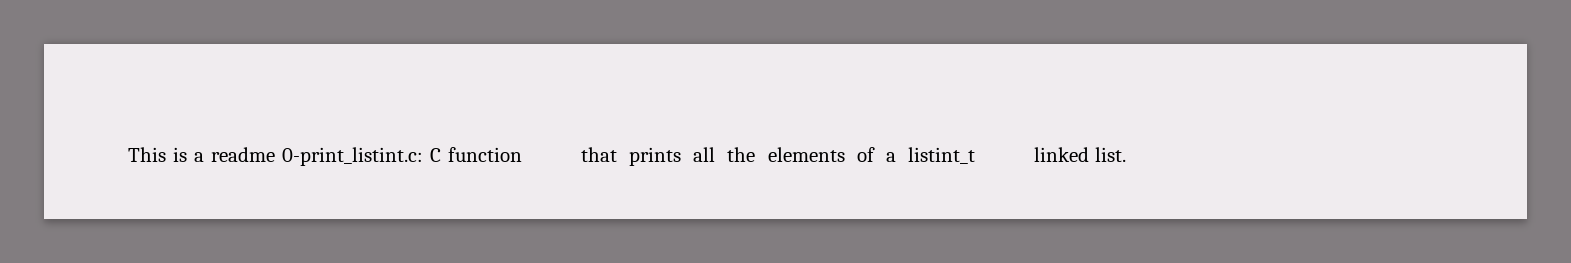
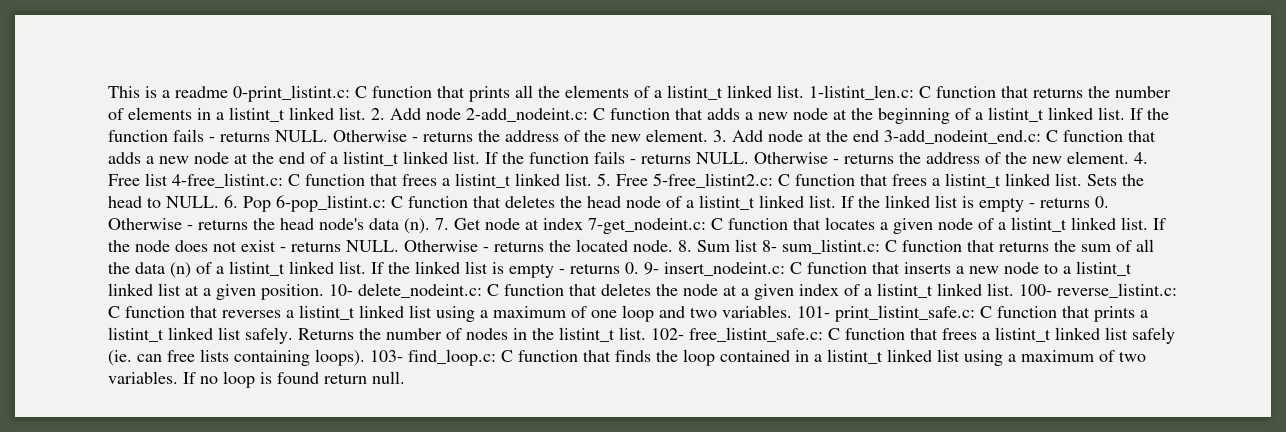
+ 1-listint_len.c: C function that returns the number of elements in a listint_t linked list. 2. Add node 2-add_nodeint.c: C function that adds a new node at the beginning of a listint_t linked list. If the function fails - returns NULL. Otherwise - returns the address of the new element. 3. Add node at the end 3-add_nodeint_end.c: C function that adds a new node at the end of a listint_t linked list. If the function fails - returns NULL. Otherwise - returns the address of the new element. 4. Free list 4-free_listint.c: C function that frees a listint_t linked list. 5. Free 5-free_listint2.c: C function that frees a listint_t linked list. Sets the head to NULL. 6. Pop 6-pop_listint.c: C function that deletes the head node of a listint_t linked list. If the linked list is empty - returns 0. Otherwise - returns the head node's data (n). 7. Get node at index 7-get_nodeint.c: C function that locates a given node of a listint_t linked list. If the node does not exist - returns NULL. Otherwise - returns the located node. 8. Sum list 8- sum_listint.c: C function that returns the sum of all the data (n) of a listint_t linked list. If the linked list is empty - returns 0. 9- insert_nodeint.c: C function that inserts a new node to a listint_t linked list at a given position. 10- delete_nodeint.c: C function that deletes the node at a given index of a listint_t linked list. 100- reverse_listint.c: C function that reverses a listint_t linked list using a maximum of one loop and two variables. 101- print_listint_safe.c: C function that prints a listint_t linked list safely. Returns the number of nodes in the listint_t list. 102- free_listint_safe.c: C function that frees a listint_t linked list safely (ie. can free lists containing loops). 103- find_loop.c: C function that finds the loop contained in a listint_t linked list using a maximum of two variables. If no loop is found return null.

